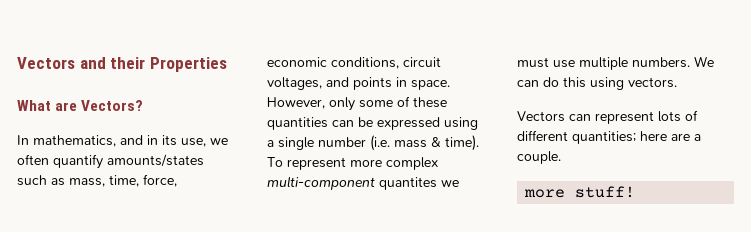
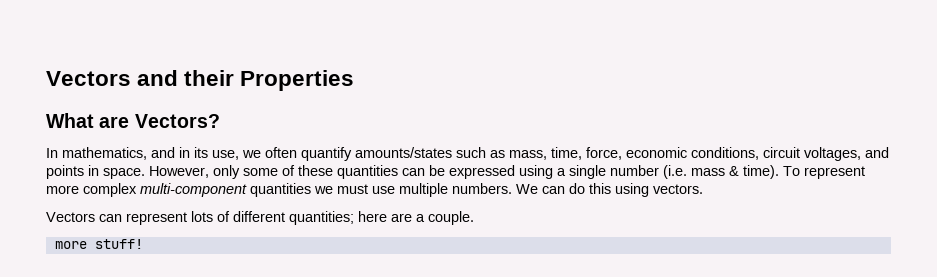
- To represent more complex multi-component quantites we must use multiple numbers.
+ To represent more complex multi-component quantities we must use multiple numbers.

